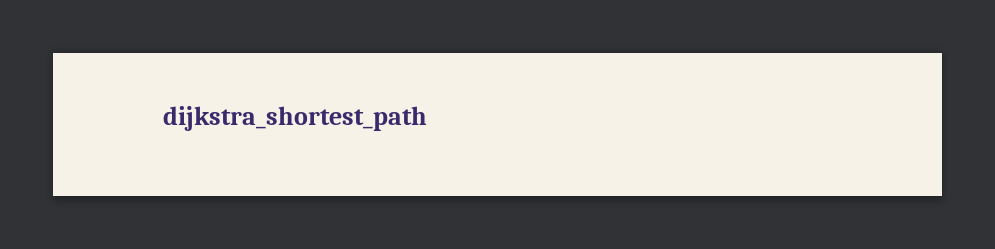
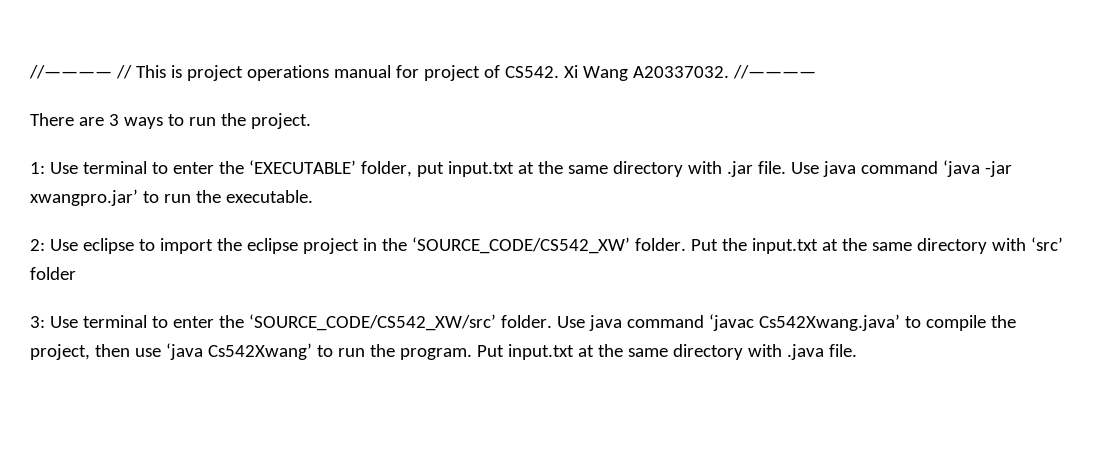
- dijkstra_shortest_path
+ //———— // This is project operations manual for project of CS542. Xi Wang A20337032. //————
+ There are 3 ways to run the project.
+ 1: Use terminal to enter the ‘EXECUTABLE’ folder, put input.txt at the same directory with .jar file. Use java command ‘java -jar xwangpro.jar’ to run the executable.
+ 2: Use eclipse to import the eclipse project in the ‘SOURCE_CODE/CS542_XW’ folder. Put the input.txt at the same directory with ‘src’ folder
+ 3: Use terminal to enter the ‘SOURCE_CODE/CS542_XW/src’ folder. Use java command ‘javac Cs542Xwang.java’ to compile the project, then use ‘java Cs542Xwang’ to run the program. Put input.txt at the same directory with .java file.

